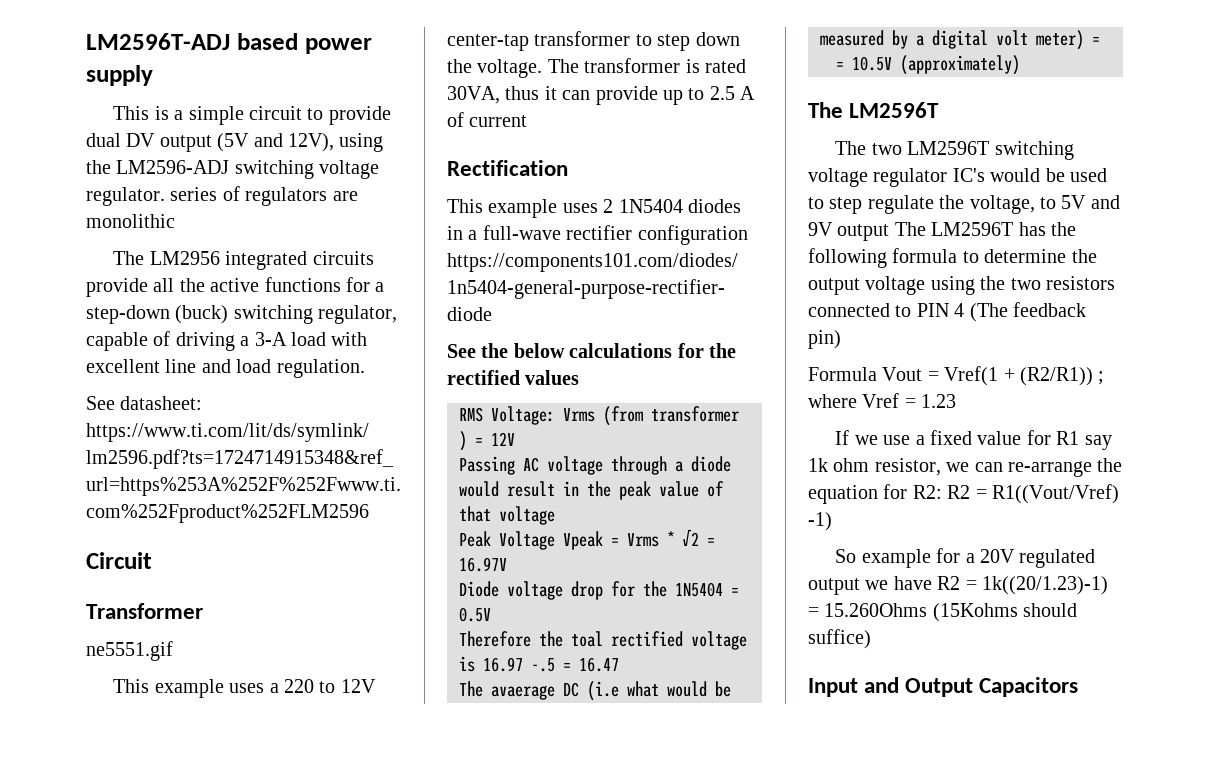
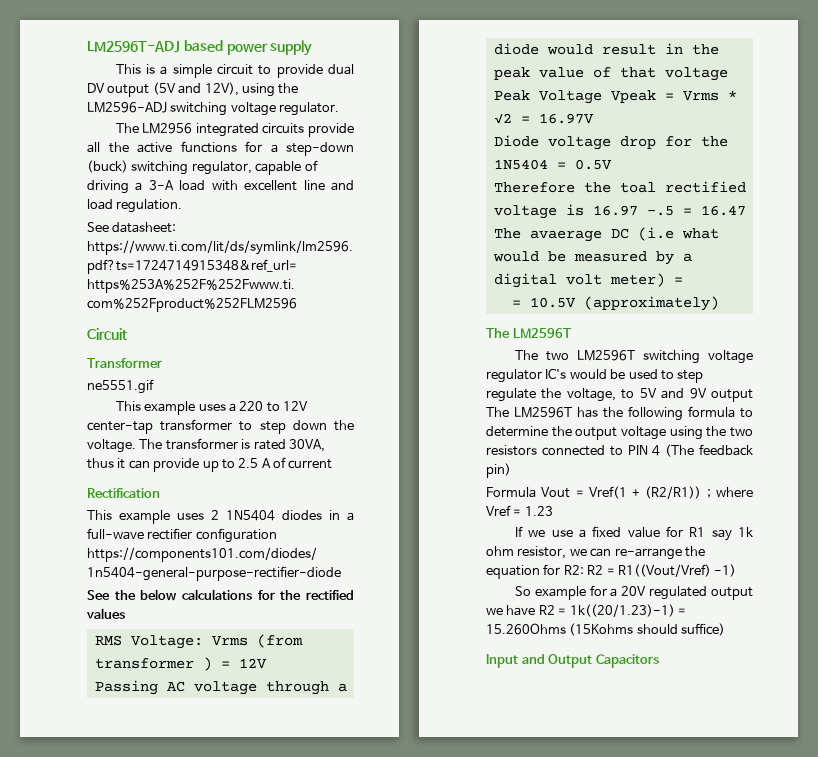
- This is a simple circuit to provide dual DV output (5V and 12V), using the LM2596-ADJ switching voltage regulator. series of regulators are monolithic
+ This is a simple circuit to provide dual DV output (5V and 12V), using the LM2596-ADJ switching voltage regulator.

